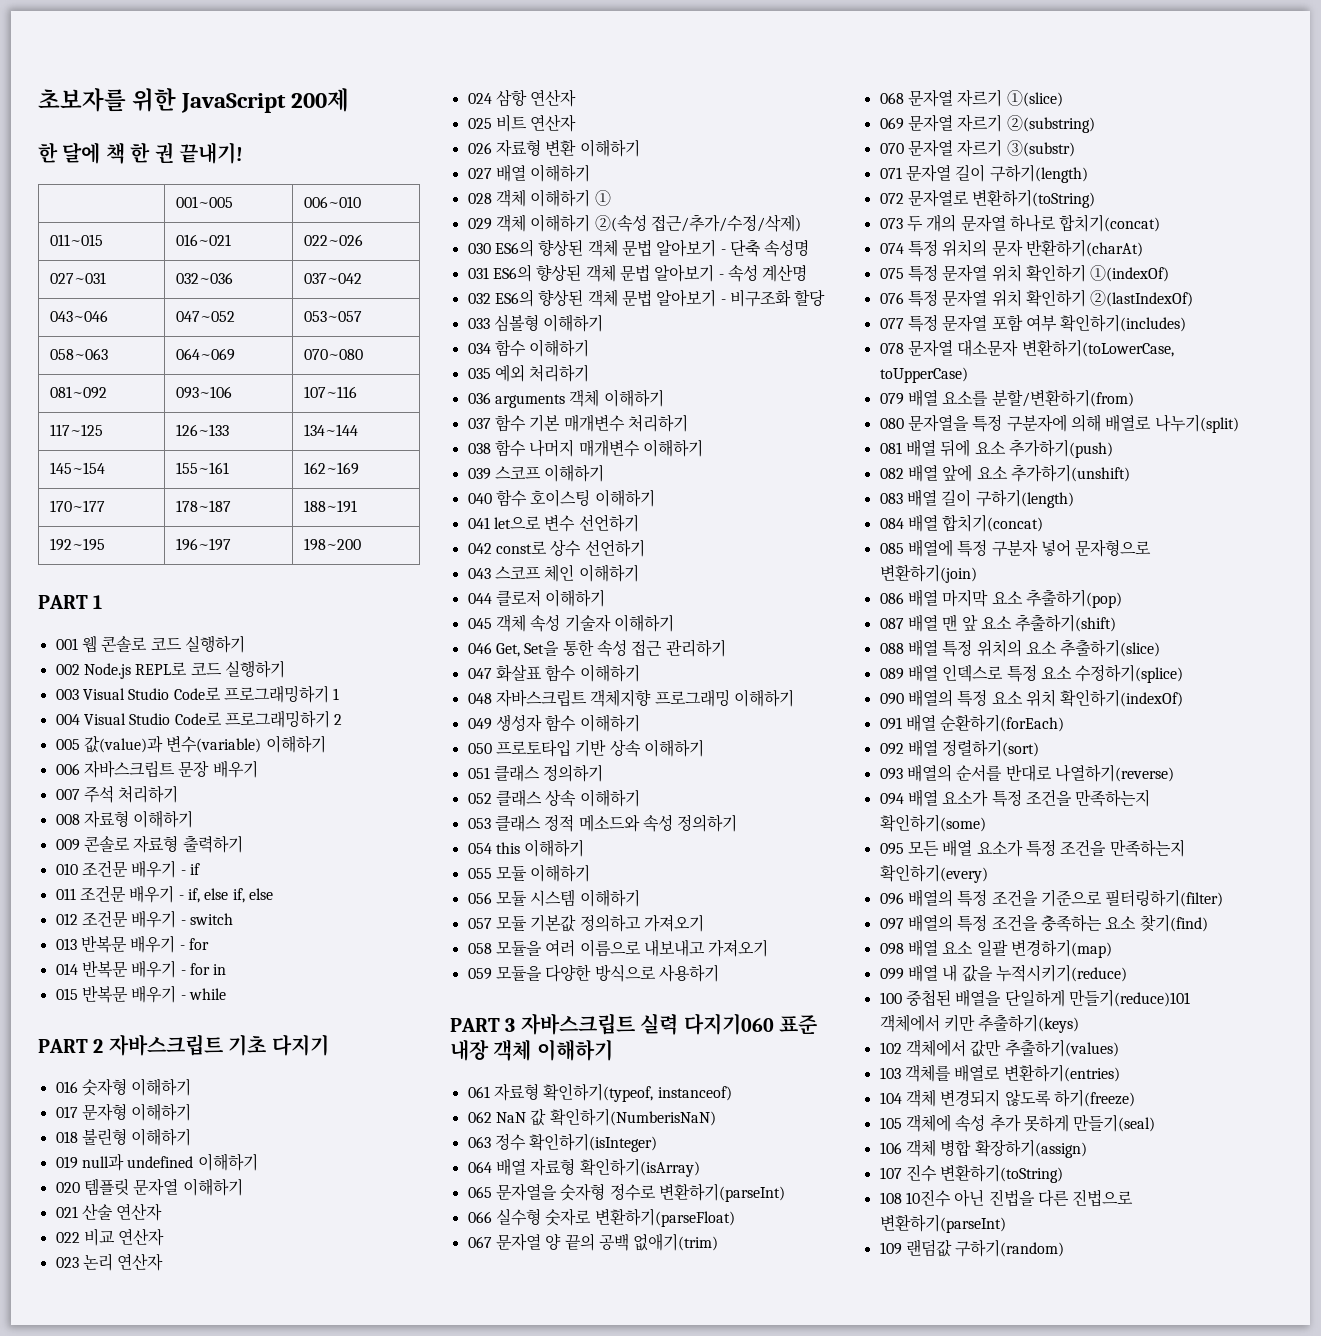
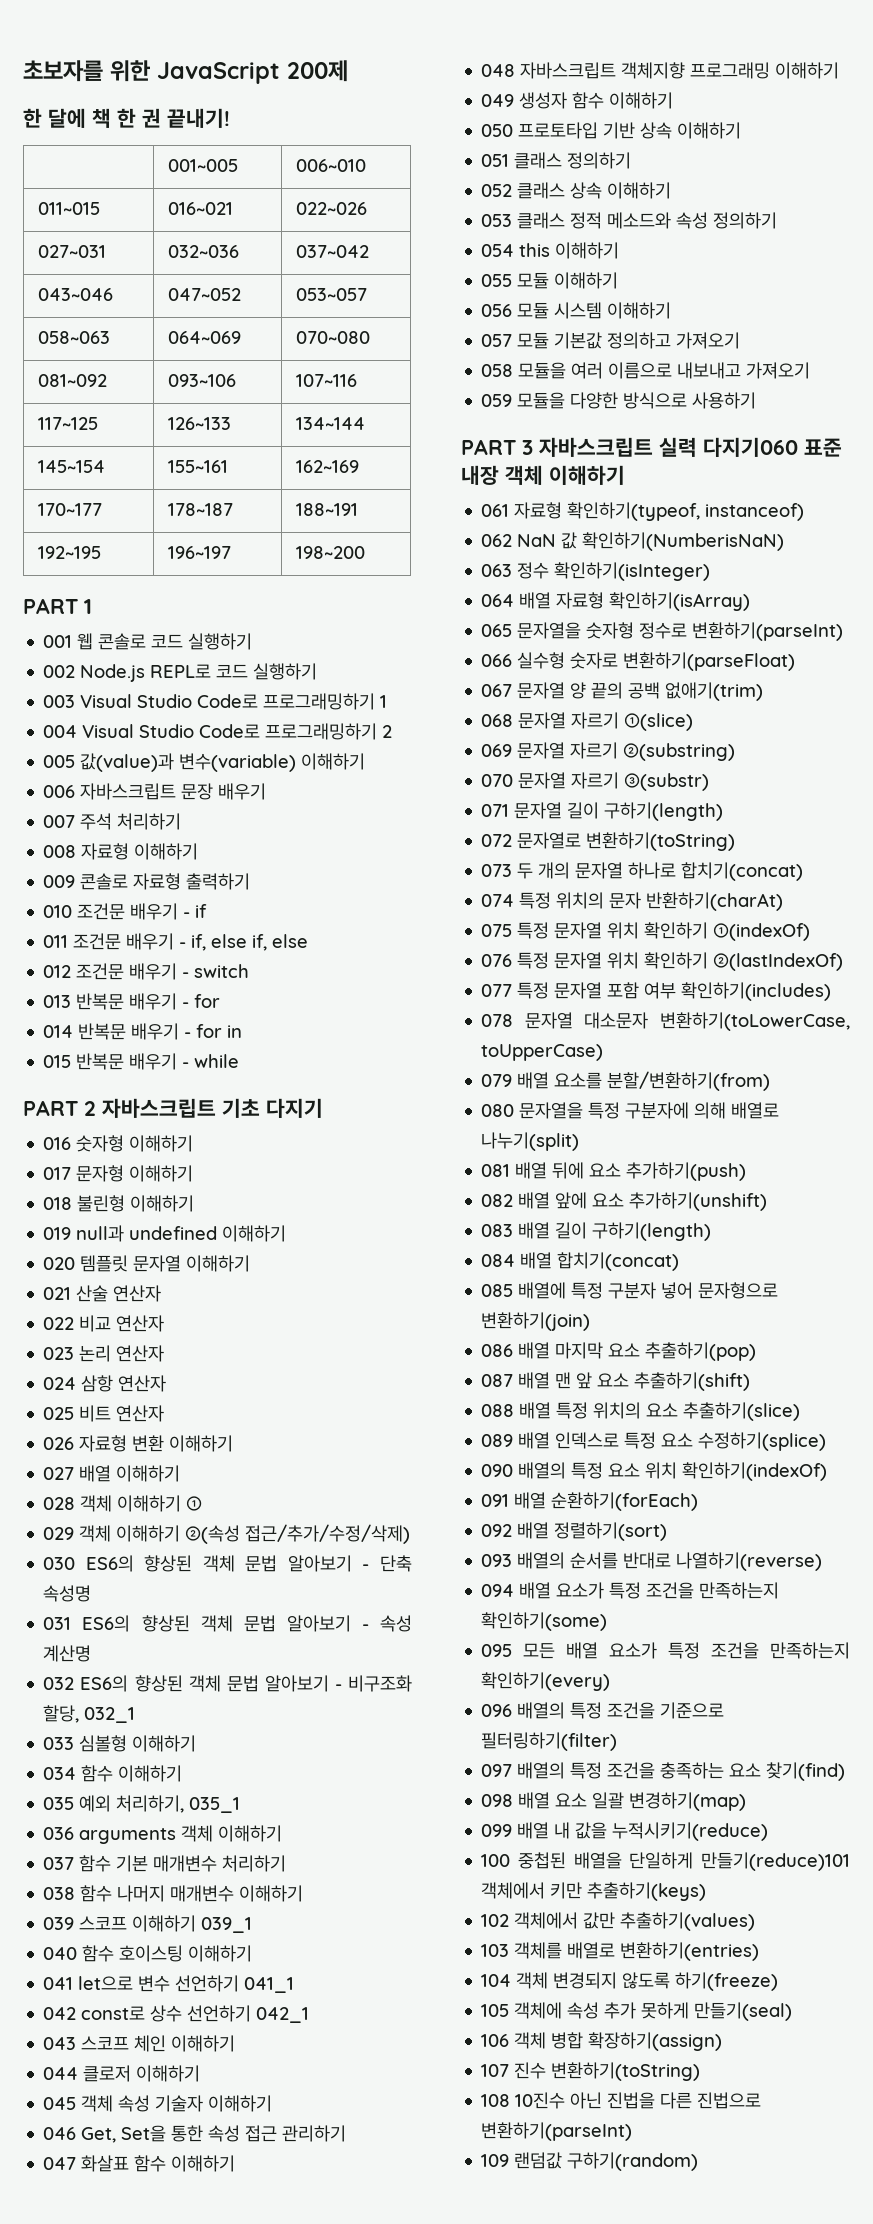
- 032 ES6의 향상된 객체 문법 알아보기 - 비구조화 할당
+ 032 ES6의 향상된 객체 문법 알아보기 - 비구조화 할당, 032_1
- 035 예외 처리하기
+ 035 예외 처리하기, 035_1
- 039 스코프 이해하기
+ 039 스코프 이해하기 039_1
- 041 let으로 변수 선언하기
+ 041 let으로 변수 선언하기 041_1
- 042 const로 상수 선언하기
+ 042 const로 상수 선언하기 042_1

